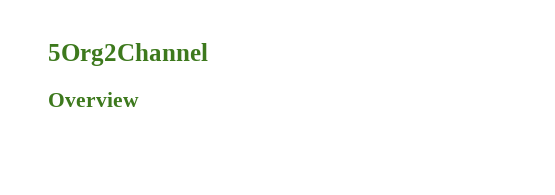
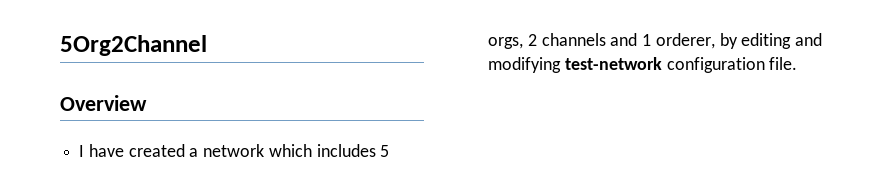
+ I have created a network which includes 5 orgs, 2 channels and 1 orderer, by editing and modifying test-network configuration file.

